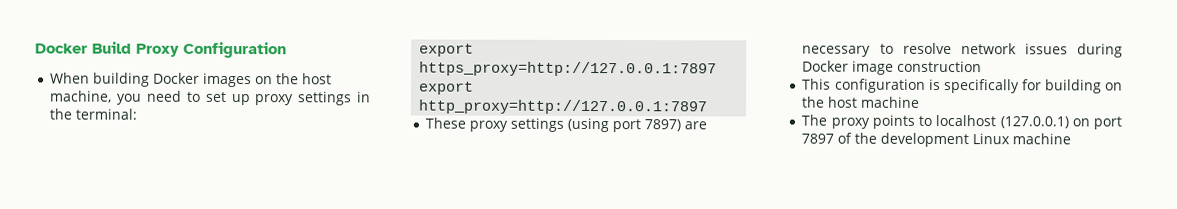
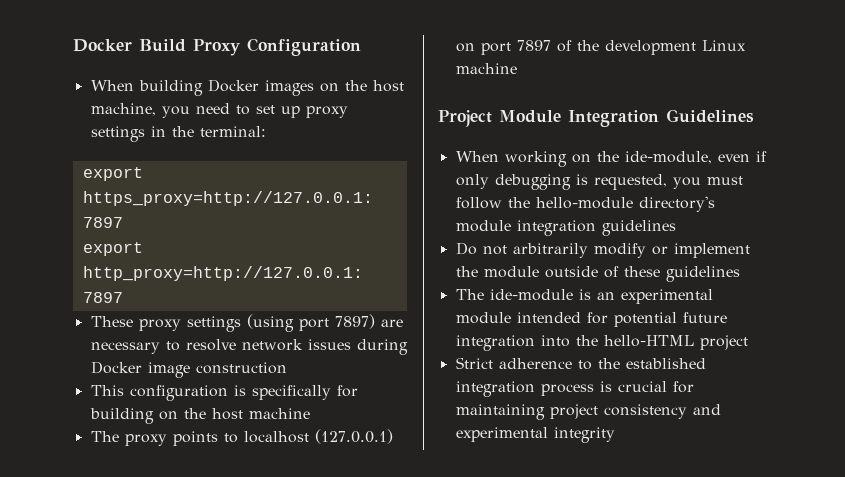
+ Project Module Integration Guidelines
+ When working on the ide-module, even if only debugging is requested, you must follow the hello-module directory's module integration guidelines
+ Do not arbitrarily modify or implement the module outside of these guidelines
+ The ide-module is an experimental module intended for potential future integration into the hello-HTML project
+ Strict adherence to the established integration process is crucial for maintaining project consistency and experimental integrity

